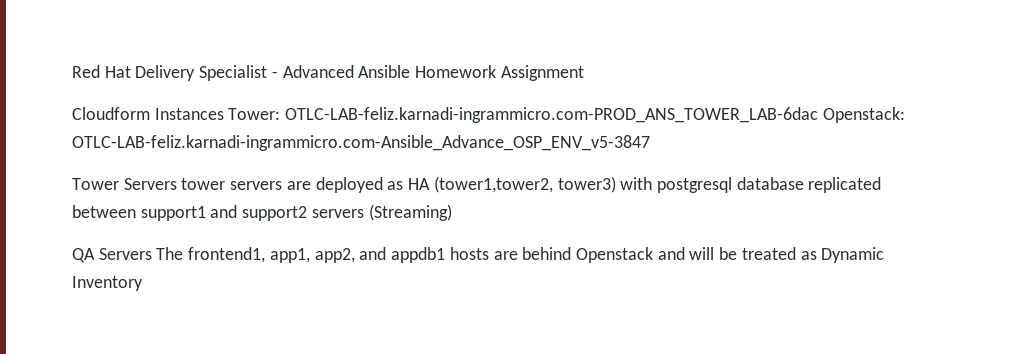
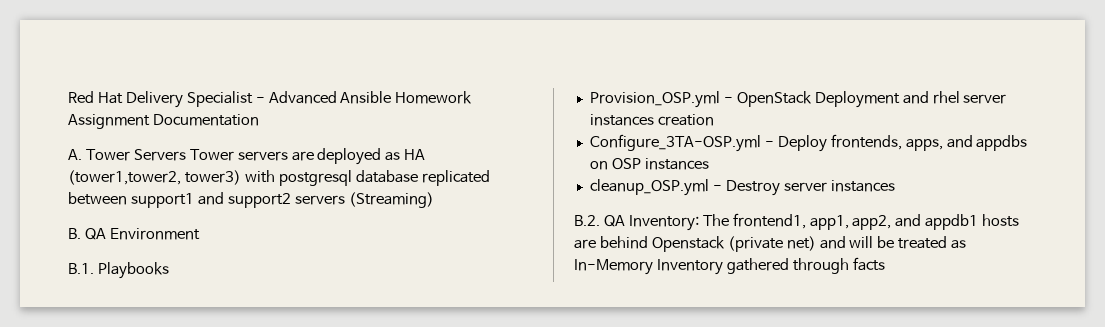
- Red Hat Delivery Specialist - Advanced Ansible Homework Assignment
- Cloudform Instances Tower: OTLC-LAB-feliz.karnadi-ingrammicro.com-PROD_ANS_TOWER_LAB-6dac Openstack: OTLC-LAB-feliz.karnadi-ingrammicro.com-Ansible_Advance_OSP_ENV_v5-3847
- Tower Servers tower servers are deployed as HA (tower1,tower2, tower3) with postgresql database replicated between support1 and support2 servers (Streaming)
+ Red Hat Delivery Specialist - Advanced Ansible Homework Assignment Documentation
+ A. Tower Servers Tower servers are deployed as HA (tower1,tower2, tower3) with postgresql database replicated between support1 and support2 servers (Streaming)
- QA Servers The frontend1, app1, app2, and appdb1 hosts are behind Openstack and will be treated as Dynamic Inventory
+ B. QA Environment
+ B.1. Playbooks
+ Provision_OSP.yml - OpenStack Deployment and rhel server instances creation
+ Configure_3TA-OSP.yml - Deploy frontends, apps, and appdbs on OSP instances
+ cleanup_OSP.yml - Destroy server instances
+ B.2. QA Inventory: The frontend1, app1, app2, and appdb1 hosts are behind Openstack (private net) and will be treated as In-Memory Inventory gathered through facts

